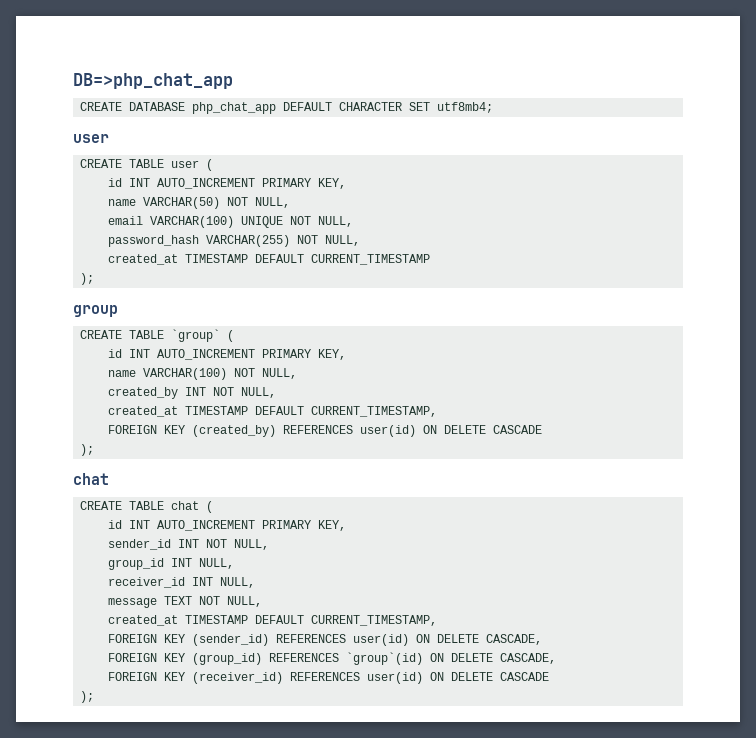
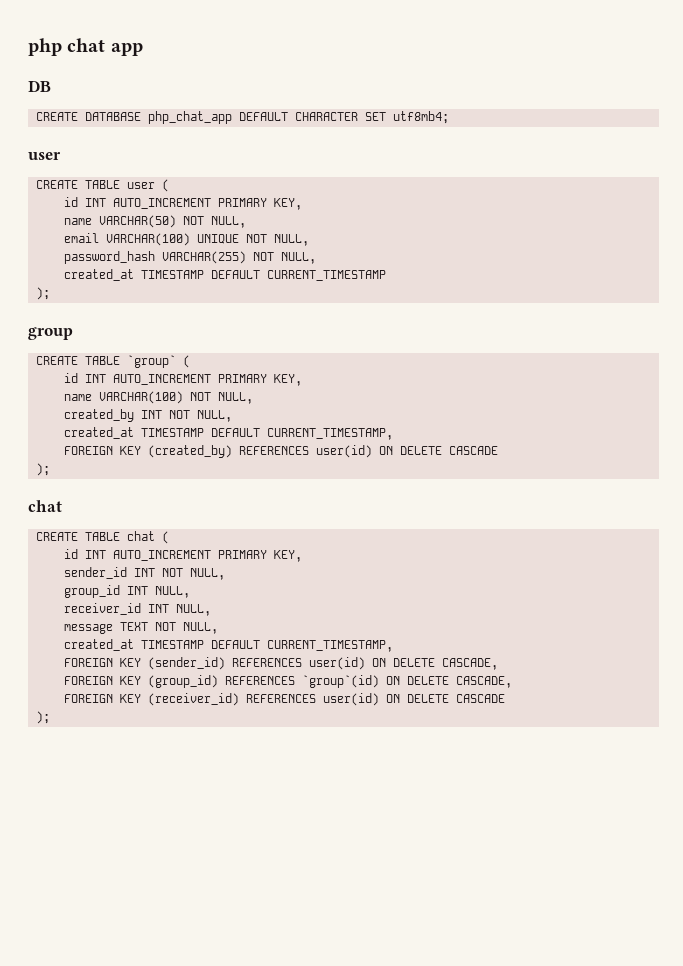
- DB=>php_chat_app
+ php chat app
+ DB

